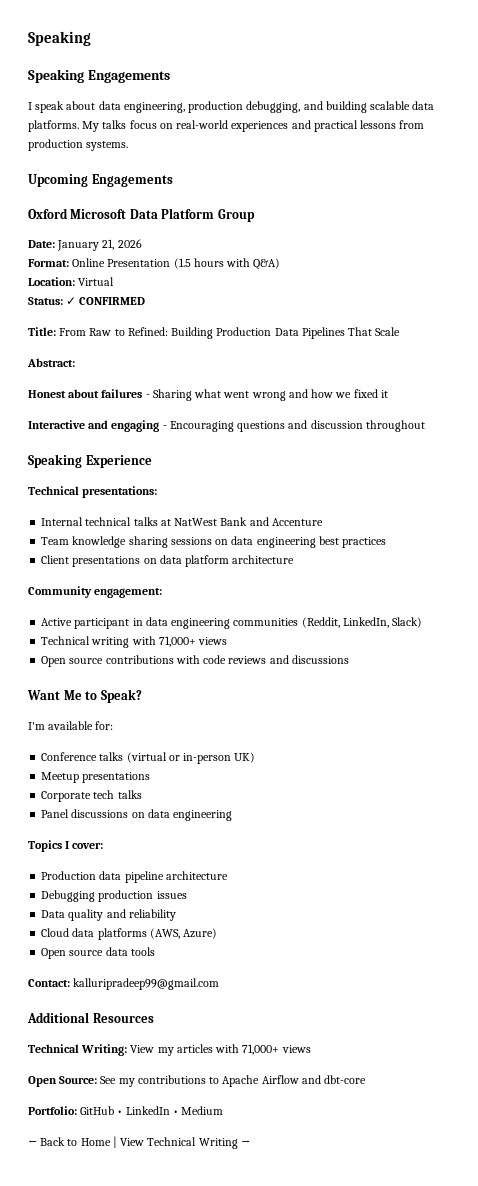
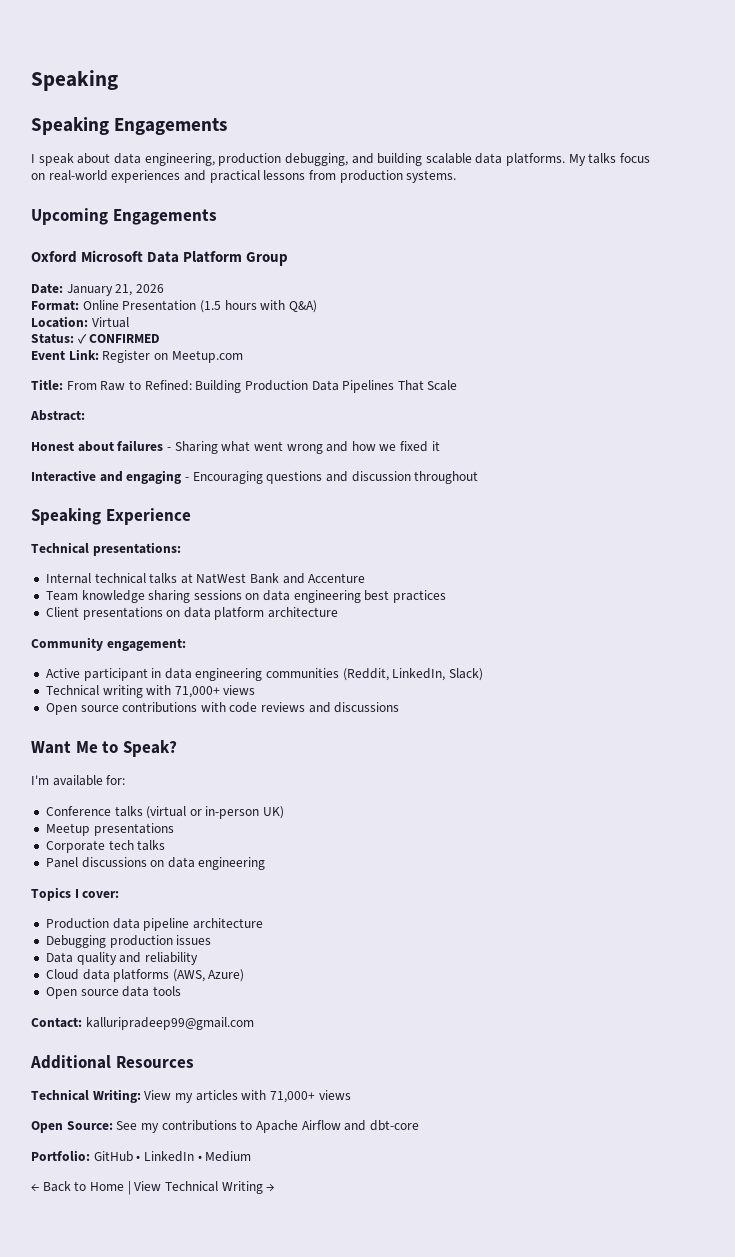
+ Event Link: Register on Meetup.com

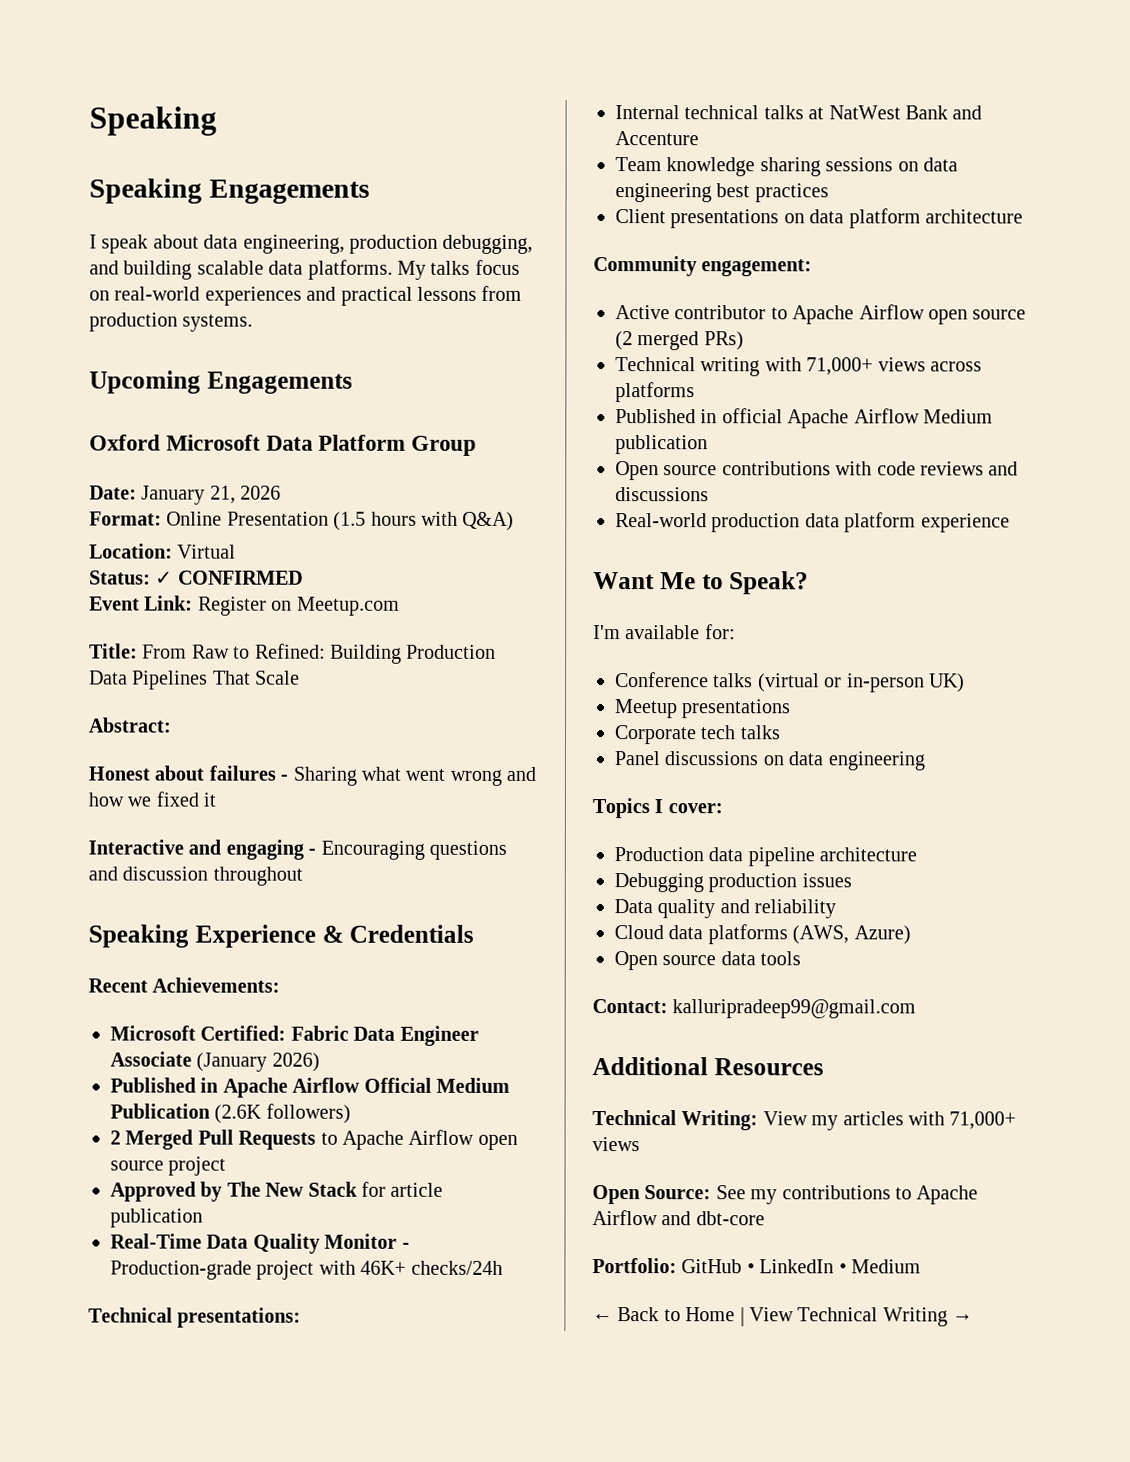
- Speaking Experience
+ Speaking Experience & Credentials
+ Recent Achievements:
+ Microsoft Certified: Fabric Data Engineer Associate (January 2026)
+ Published in Apache Airflow Official Medium Publication (2.6K followers)
+ 2 Merged Pull Requests to Apache Airflow open source project
+ Approved by The New Stack for article publication
+ Real-Time Data Quality Monitor - Production-grade project with 46K+ checks/24h
- Active participant in data engineering communities (Reddit, LinkedIn, Slack)
+ Active contributor to Apache Airflow open source (2 merged PRs)
- Technical writing with 71,000+ views
+ Technical writing with 71,000+ views across platforms
+ Published in official Apache Airflow Medium publication
+ Real-world production data platform experience

